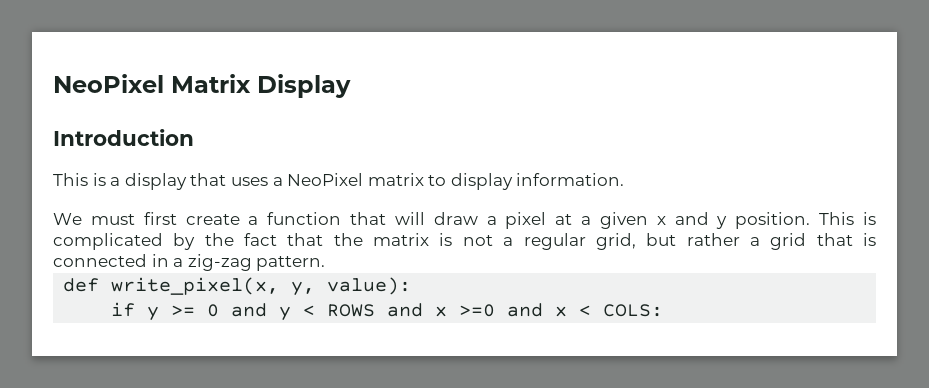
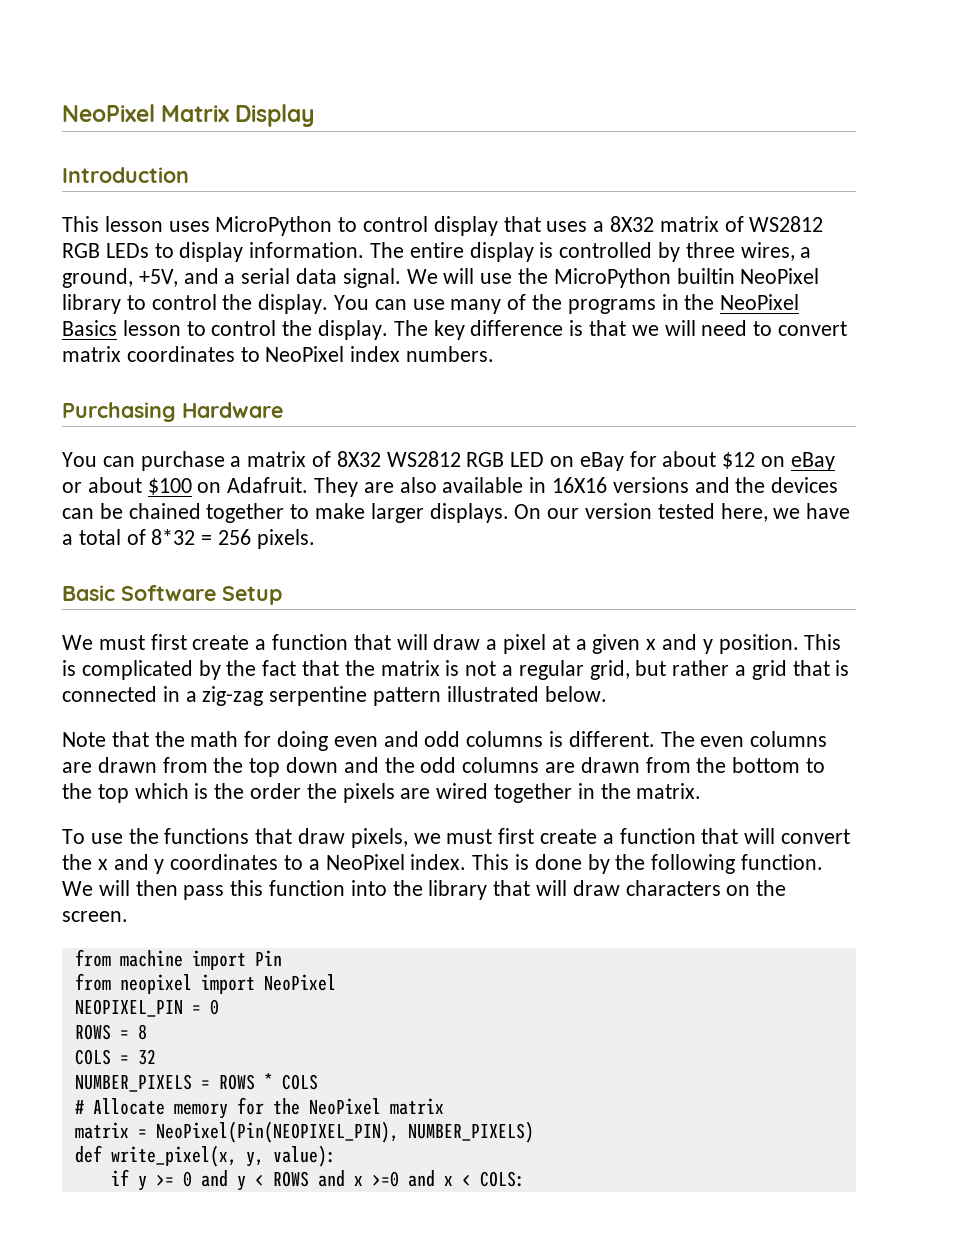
- This is a display that uses a NeoPixel matrix to display information.
+ This lesson uses MicroPython to control display that uses a 8X32 matrix of WS2812 RGB LEDs to display information. The entire display is controlled by three wires, a ground, +5V, and a serial data signal. We will use the MicroPython builtin NeoPixel library to control the display. You can use many of the programs in the NeoPixel Basics lesson to control the display. The key difference is that we will need to convert matrix coordinates to NeoPixel index numbers.
+ Purchasing Hardware
+ You can purchase a matrix of 8X32 WS2812 RGB LED on eBay for about $12 on eBay or about $100 on Adafruit. They are also available in 16X16 versions and the devices can be chained together to make larger displays. On our version tested here, we have a total of 8*32 = 256 pixels.
+ Basic Software Setup
- This is complicated by the fact that the matrix is not a regular grid, but rather a grid that is connected in a zig-zag pattern.
+ This is complicated by the fact that the matrix is not a regular grid, but rather a grid that is connected in a zig-zag serpentine pattern illustrated below.
+ Note that the math for doing even and odd columns is different. The even columns are drawn from the top down and the odd columns are drawn from the bottom to the top which is the order the pixels are wired together in the matrix.
+ To use the functions that draw pixels, we must first create a function that will convert the x and y coordinates to a NeoPixel index. This is done by the following function. We will then pass this function into the library that will draw characters on the screen.
+ from machine import Pin
+ from neopixel import NeoPixel
+ NEOPIXEL_PIN = 0
+ ROWS = 8
+ COLS = 32
+ NUMBER_PIXELS = ROWS * COLS
+ # Allocate memory for the NeoPixel matrix
+ matrix = NeoPixel(Pin(NEOPIXEL_PIN), NUMBER_PIXELS)

